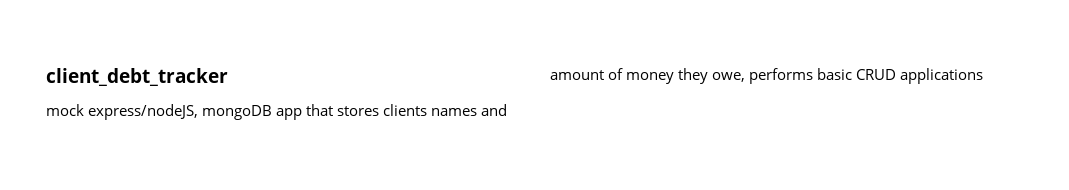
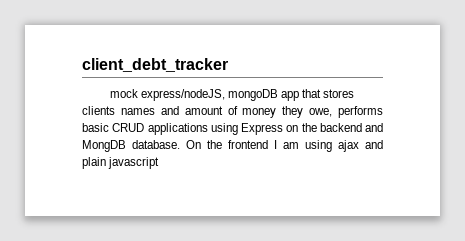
- mock express/nodeJS, mongoDB app that stores clients names and amount of money they owe, performs basic CRUD applications
+ mock express/nodeJS, mongoDB app that stores clients names and amount of money they owe, performs basic CRUD applications using Express on the backend and MongDB database. On the frontend I am using ajax and plain javascript

